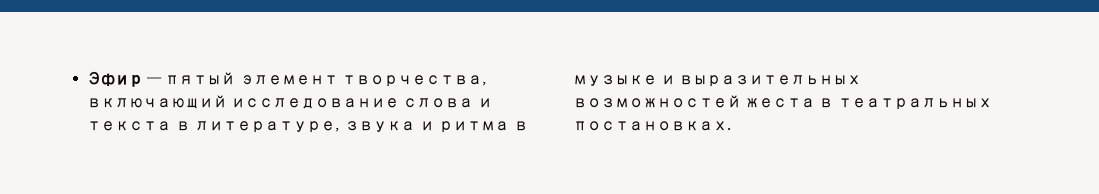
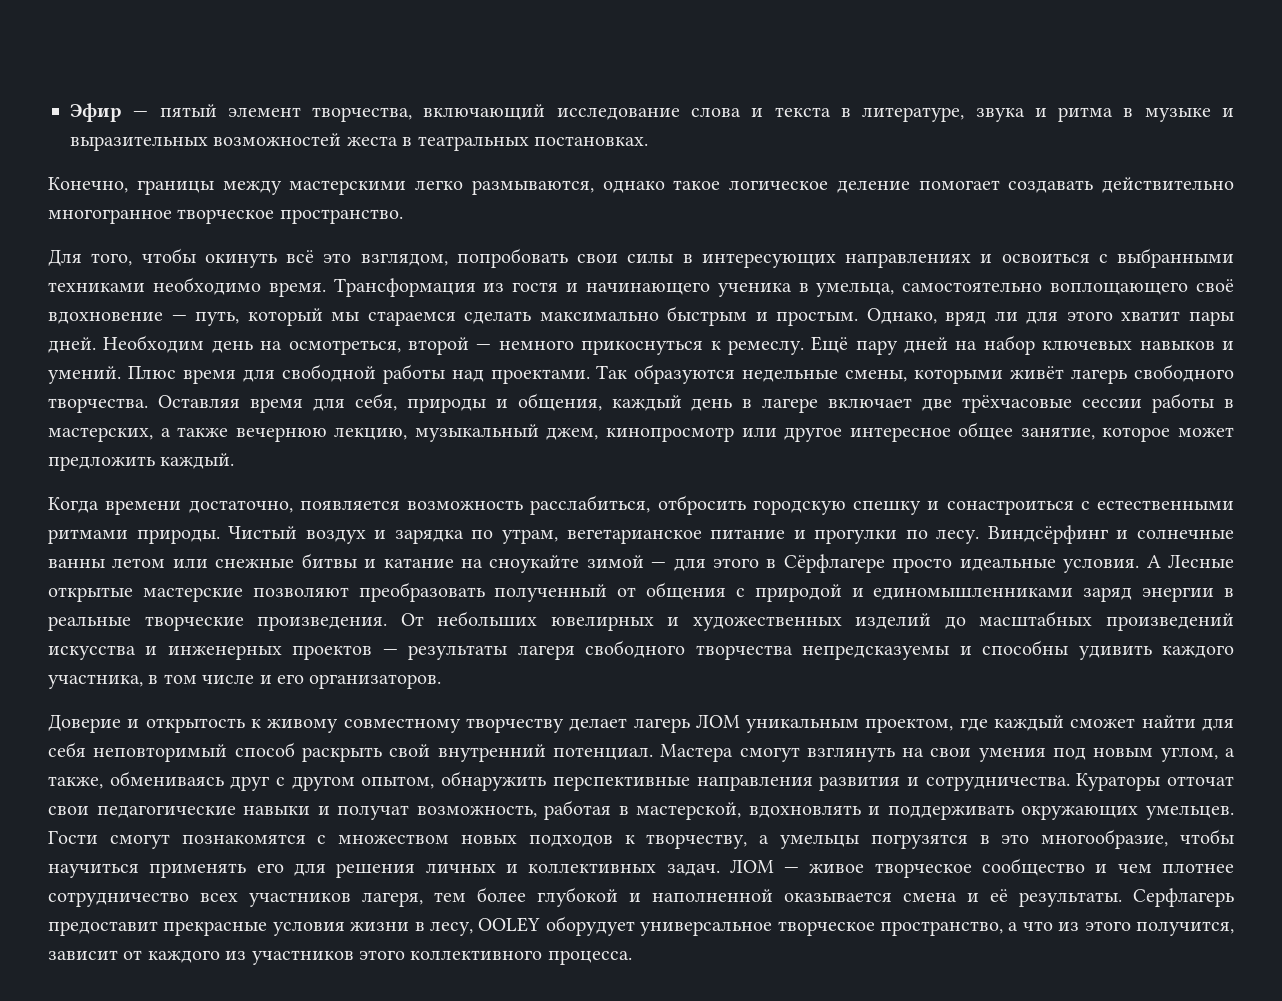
+ Конечно, границы между мастерскими легко размываются, однако такое логическое деление помогает создавать действительно многогранное творческое пространство.
+ Для того, чтобы окинуть всё это взглядом, попробовать свои силы в интересующих направлениях и освоиться с выбранными техниками необходимо время. Трансформация из гостя и начинающего ученика в умельца, самостоятельно воплощающего своё вдохновение — путь, который мы стараемся сделать максимально быстрым и простым. Однако, вряд ли для этого хватит пары дней. Необходим день на осмотреться, второй — немного прикоснуться к ремеслу. Ещё пару дней на набор ключевых навыков и умений. Плюс время для свободной работы над проектами. Так образуются недельные смены, которыми живёт лагерь свободного творчества. Оставляя время для себя, природы и общения, каждый день в лагере включает две трёхчасовые сессии работы в мастерских, а также вечернюю лекцию, музыкальный джем, кинопросмотр или другое интересное общее занятие, которое может предложить каждый.
+ Когда времени достаточно, появляется возможность расслабиться, отбросить городскую спешку и сонастроиться с естественными ритмами природы. Чистый воздух и зарядка по утрам, вегетарианское питание и прогулки по лесу. Виндсёрфинг и солнечные ванны летом или снежные битвы и катание на сноукайте зимой — для этого в Сёрфлагере просто идеальные условия. А Лесные открытые мастерские позволяют преобразовать полученный от общения с природой и единомышленниками заряд энергии в реальные творческие произведения. От небольших ювелирных и художественных изделий до масштабных произведений искусства и инженерных проектов — результаты лагеря свободного творчества непредсказуемы и способны удивить каждого участника, в том числе и его организаторов.
+ Доверие и открытость к живому совместному творчеству делает лагерь ЛОМ уникальным проектом, где каждый сможет найти для себя неповторимый способ раскрыть свой внутренний потенциал. Мастера смогут взглянуть на свои умения под новым углом, а также, обмениваясь друг с другом опытом, обнаружить перспективные направления развития и сотрудничества. Кураторы отточат свои педагогические навыки и получат возможность, работая в мастерской, вдохновлять и поддерживать окружающих умельцев. Гости смогут познакомятся с множеством новых подходов к творчеству, а умельцы погрузятся в это многообразие, чтобы научиться применять его для решения личных и коллективных задач. ЛОМ — живое творческое сообщество и чем плотнее сотрудничество всех участников лагеря, тем более глубокой и наполненной оказывается смена и её результаты. Серфлагерь предоставит прекрасные условия жизни в лесу, OOLEY оборудует универсальное творческое пространство, а что из этого получится, зависит от каждого из участников этого коллективного процесса.

